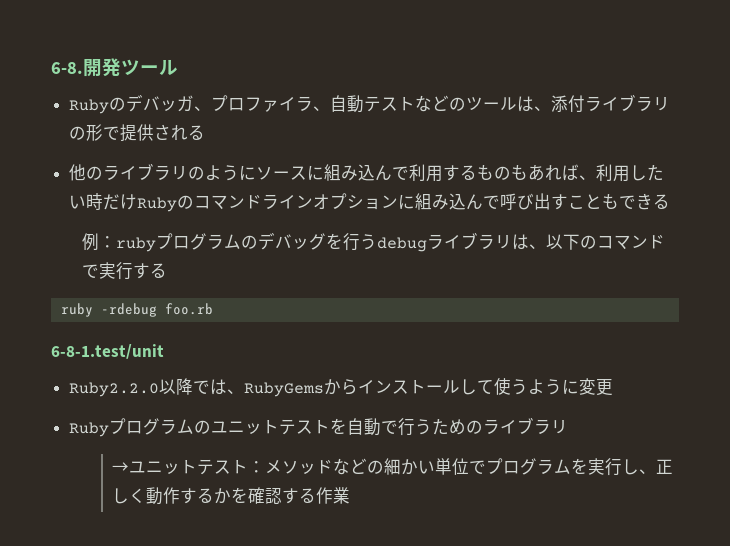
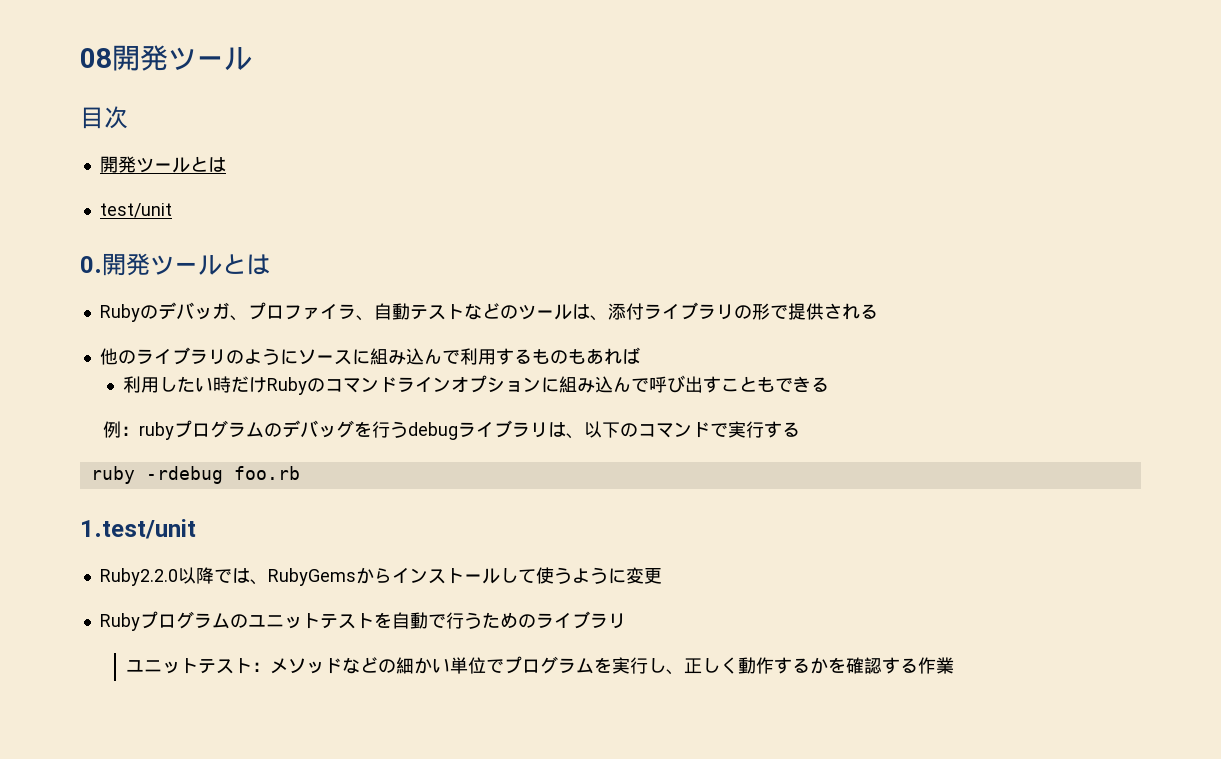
- 6-8.開発ツール
+ 08開発ツール
+ 目次
+ 開発ツールとは
+ test/unit
+ 0.開発ツールとは
- 他のライブラリのようにソースに組み込んで利用するものもあれば、利用したい時だけRubyのコマンドラインオプションに組み込んで呼び出すこともできる
+ 他のライブラリのようにソースに組み込んで利用するものもあれば
+ 利用したい時だけRubyのコマンドラインオプションに組み込んで呼び出すこともできる
- 6-8-1.test/unit
+ 1.test/unit
- →ユニットテスト：メソッドなどの細かい単位でプログラムを実行し、正しく動作するかを確認する作業
+ ユニットテスト：メソッドなどの細かい単位でプログラムを実行し、正しく動作するかを確認する作業

